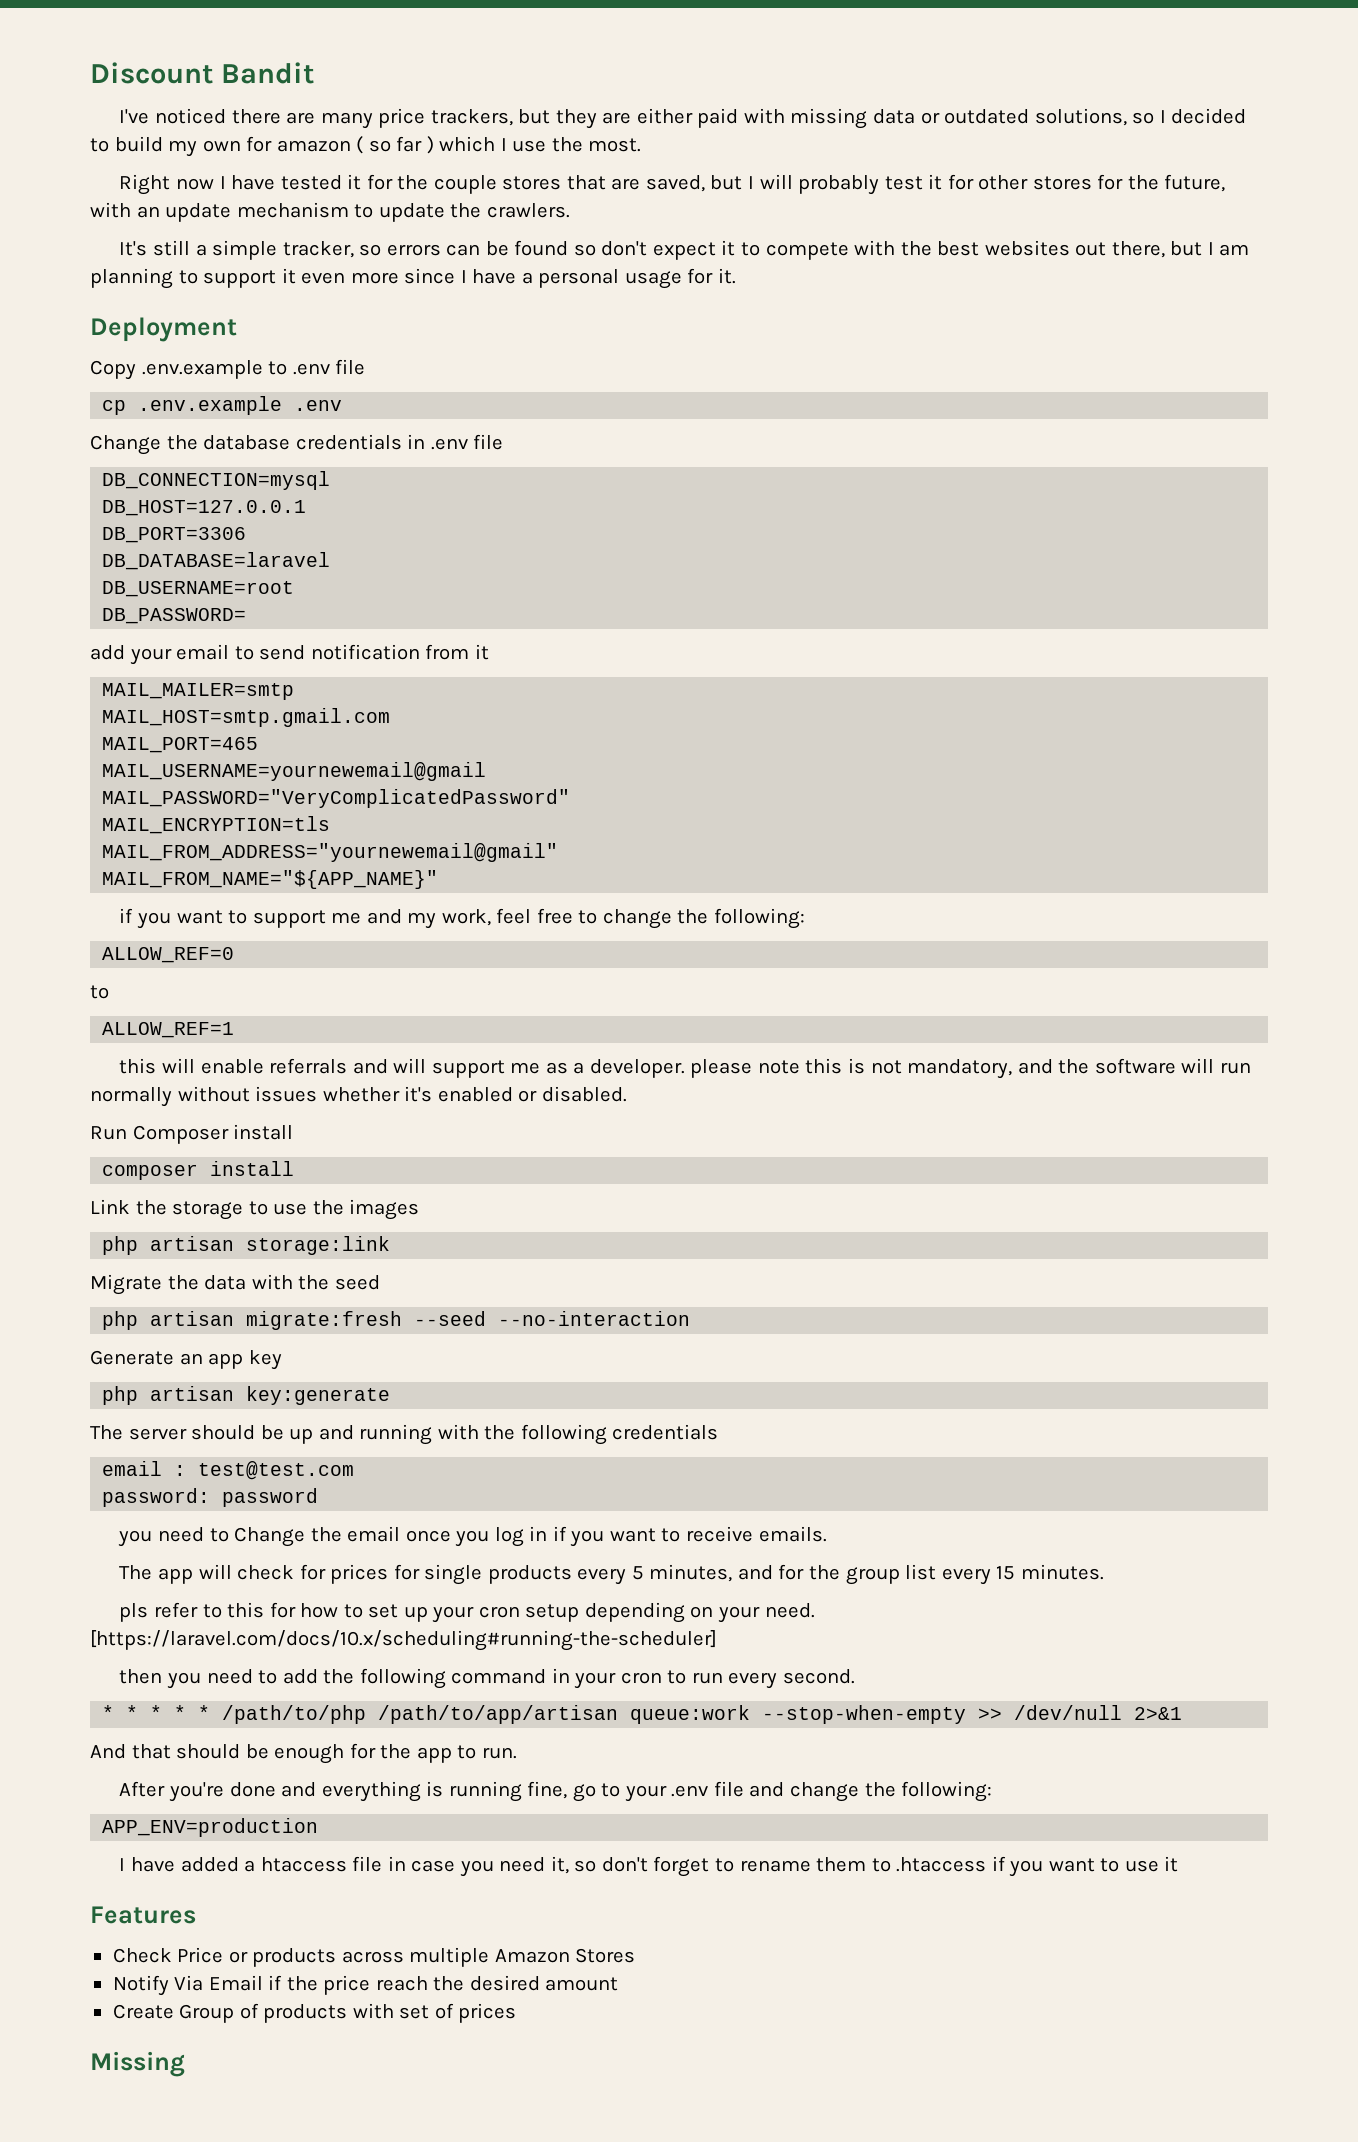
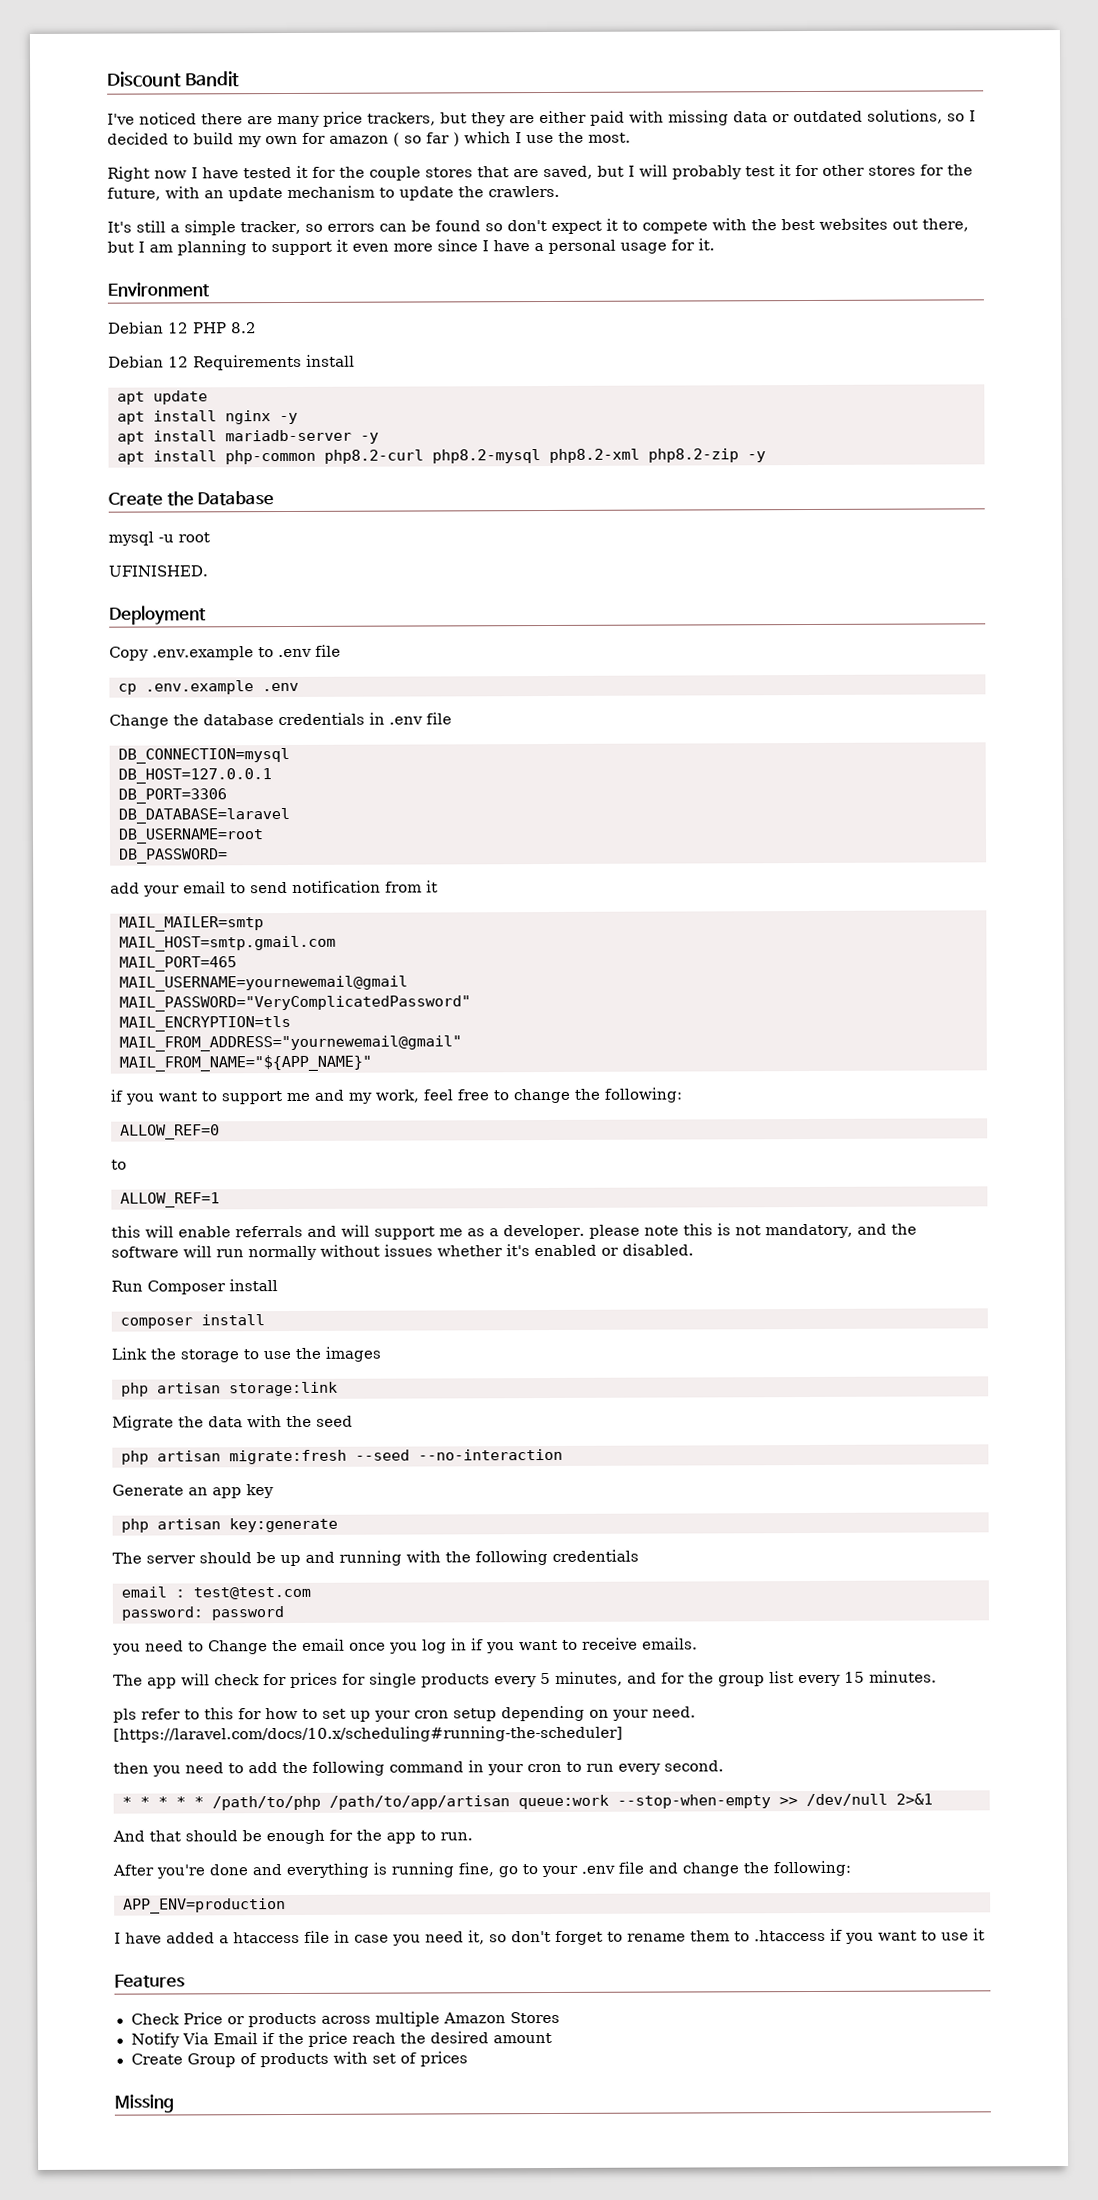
+ Environment
+ Debian 12 PHP 8.2
+ Debian 12 Requirements install
+ apt update
+ apt install nginx -y
+ apt install mariadb-server -y
+ apt install php-common php8.2-curl php8.2-mysql php8.2-xml php8.2-zip -y
+ Create the Database
+ mysql -u root
+ UFINISHED.

